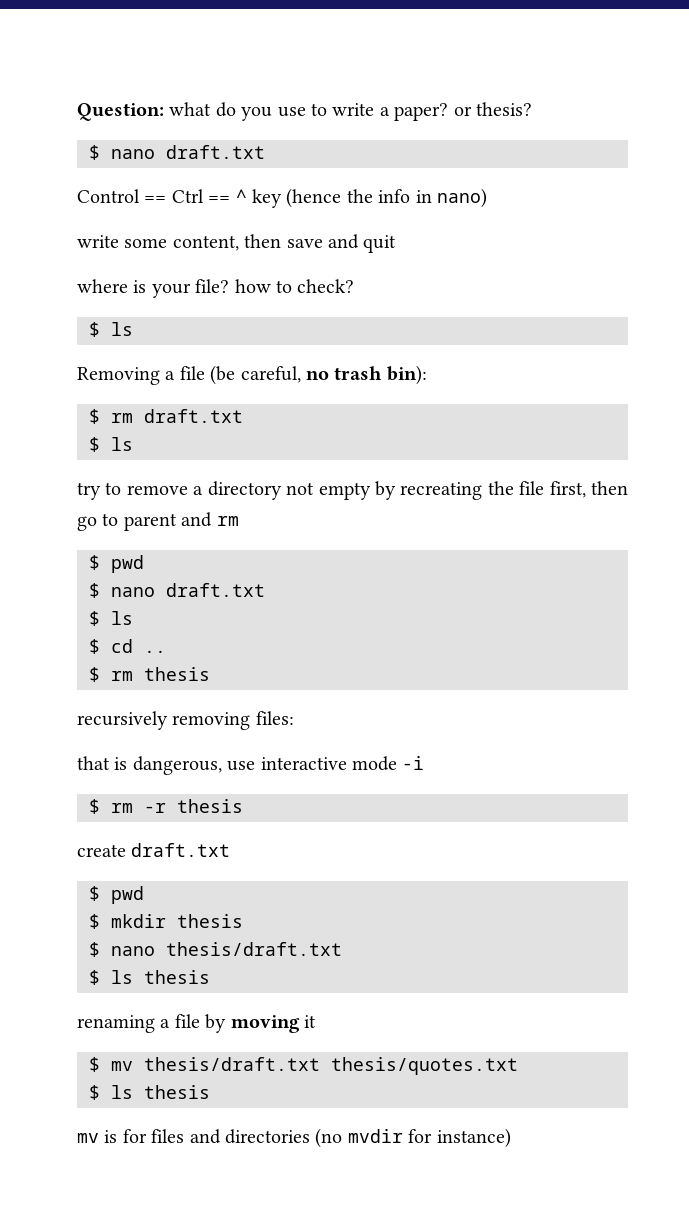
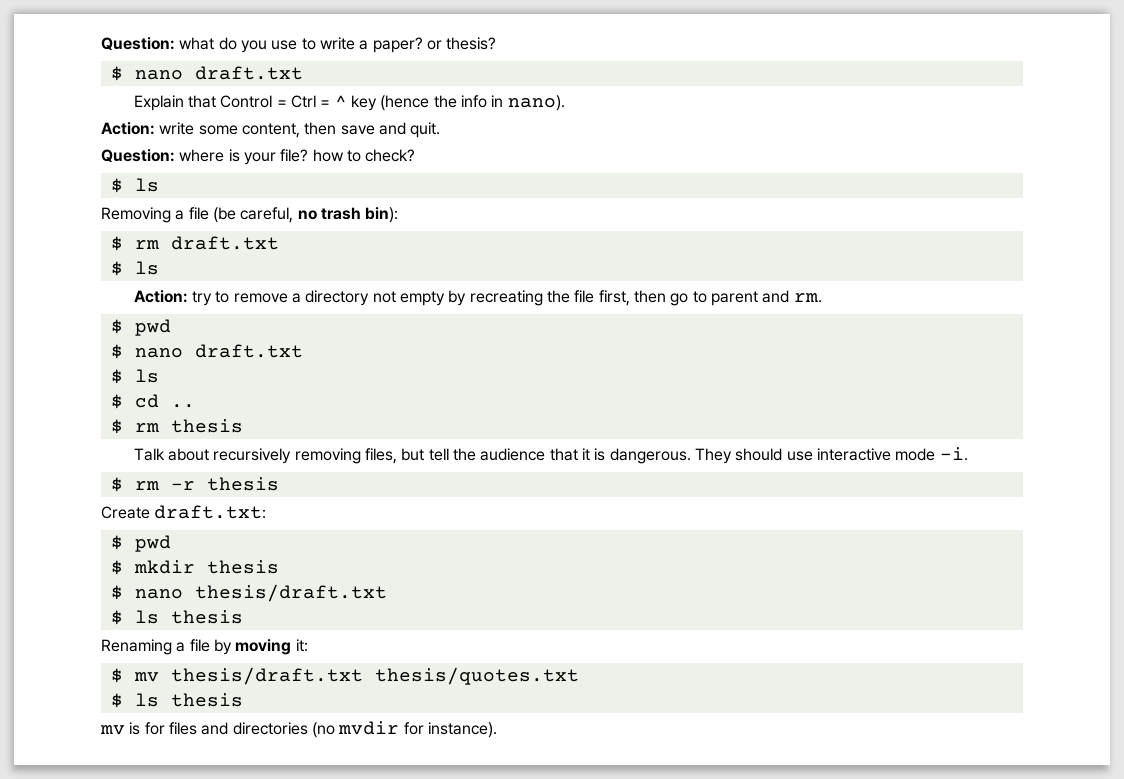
- Control == Ctrl == ^ key (hence the info in nano)
- write some content, then save and quit
- where is your file? how to check?
+ Explain that Control = Ctrl = ^ key (hence the info in nano).
+ Action: write some content, then save and quit.
+ Question: where is your file? how to check?
- try to remove a directory not empty by recreating the file first, then go to parent and rm
+ Action: try to remove a directory not empty by recreating the file first, then go to parent and rm.
- recursively removing files:
- that is dangerous, use interactive mode -i
+ Talk about recursively removing files, but tell the audience that it is dangerous. They should use interactive mode -i.
- create draft.txt
+ Create draft.txt:
- renaming a file by moving it
+ Renaming a file by moving it:
- mv is for files and directories (no mvdir for instance)
+ mv is for files and directories (no mvdir for instance).

